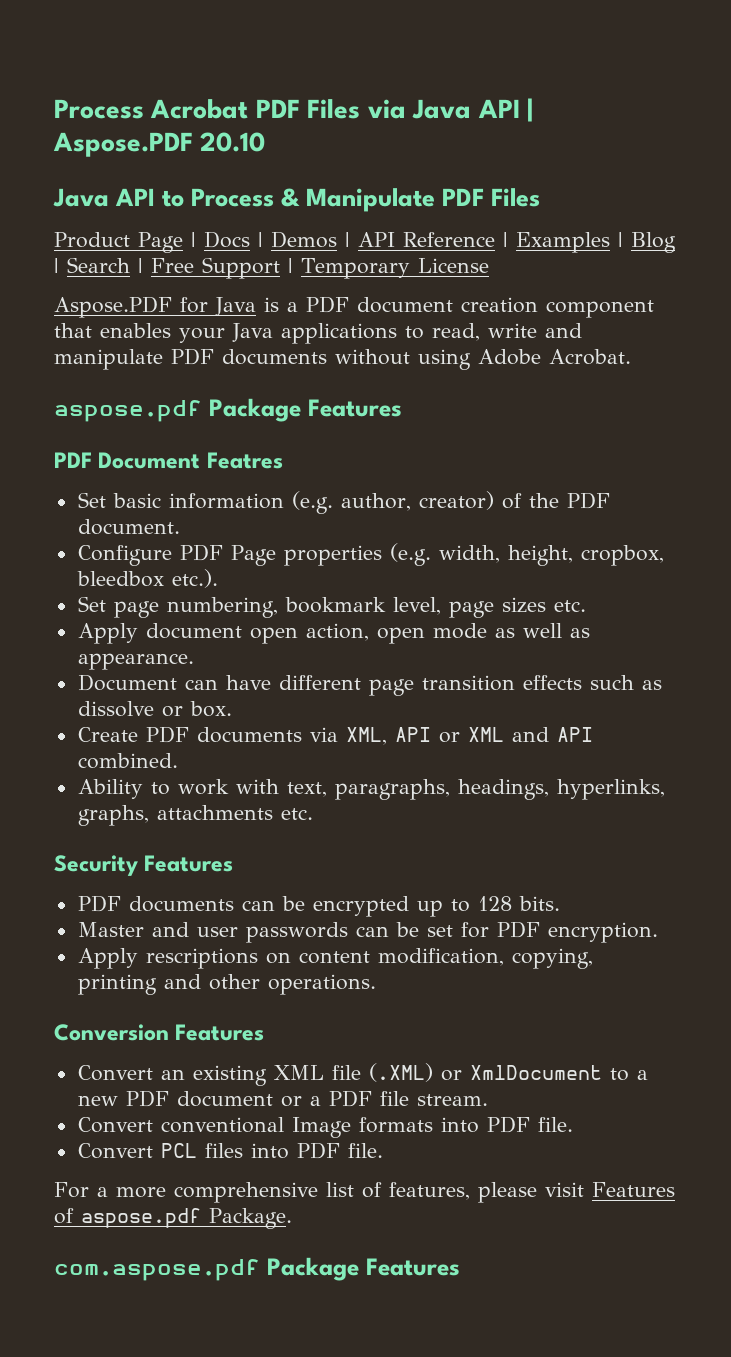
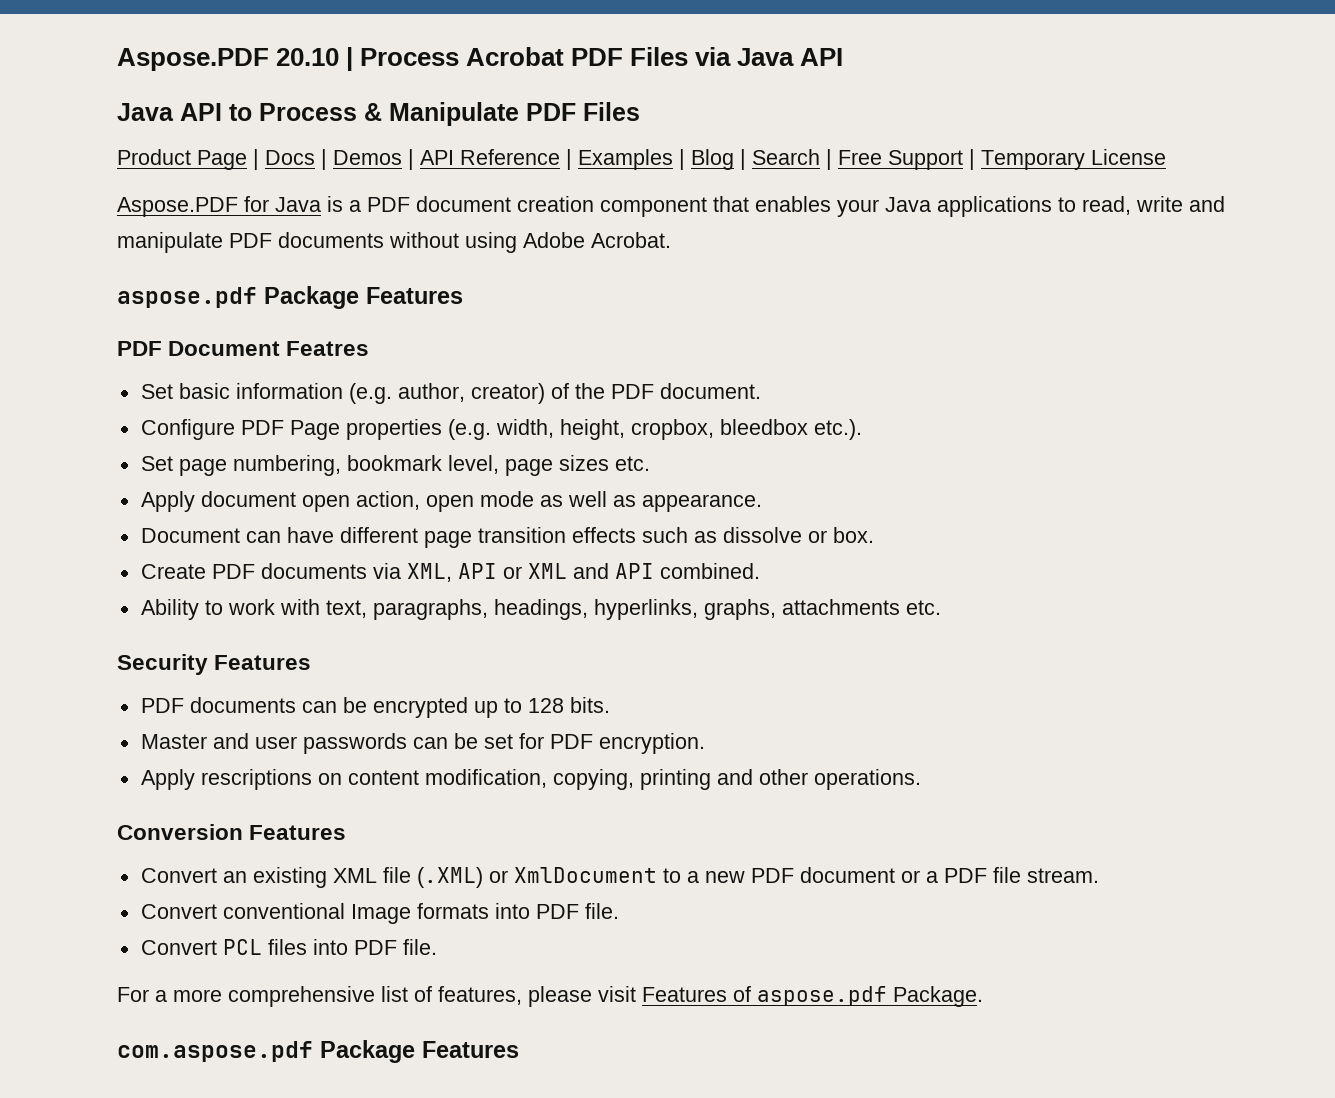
- Process Acrobat PDF Files via Java API | Aspose.PDF 20.10
+ Aspose.PDF 20.10 | Process Acrobat PDF Files via Java API

